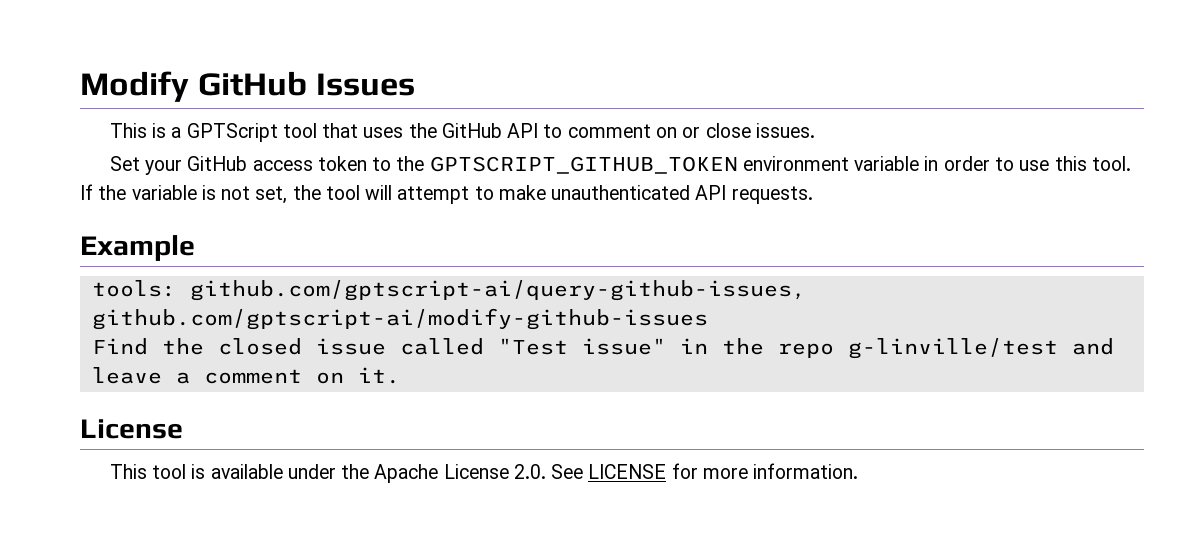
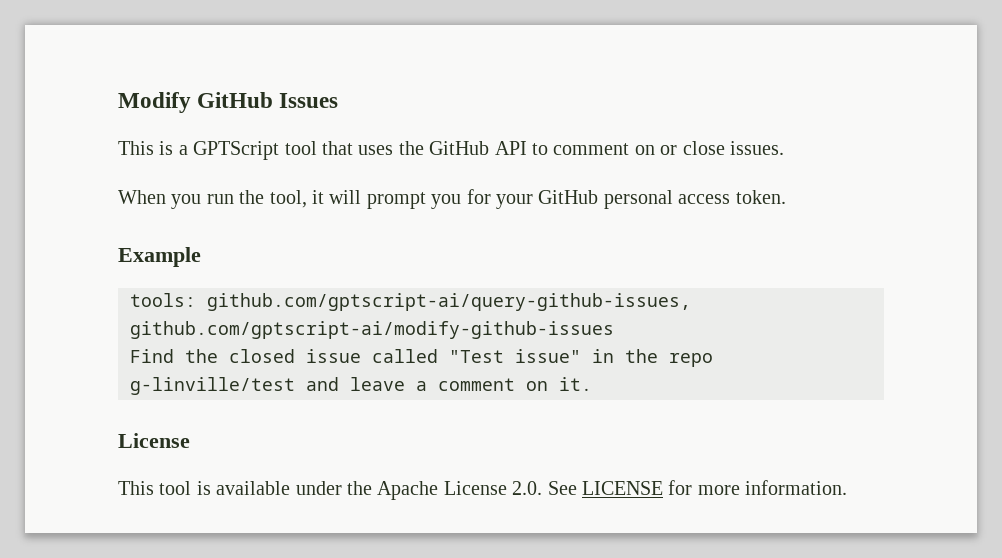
- Set your GitHub access token to the GPTSCRIPT_GITHUB_TOKEN environment variable in order to use this tool. If the variable is not set, the tool will attempt to make unauthenticated API requests.
+ When you run the tool, it will prompt you for your GitHub personal access token.

